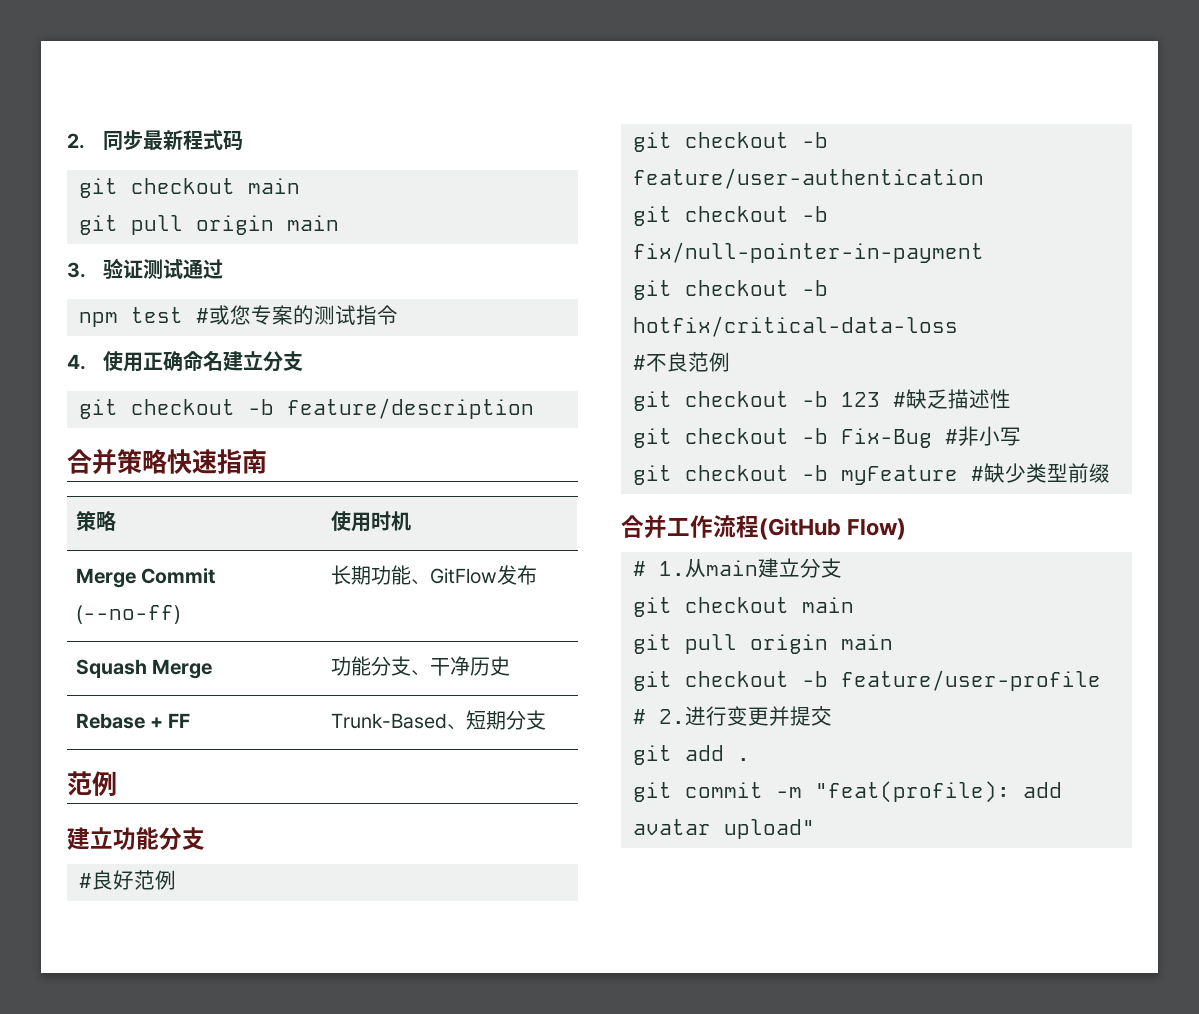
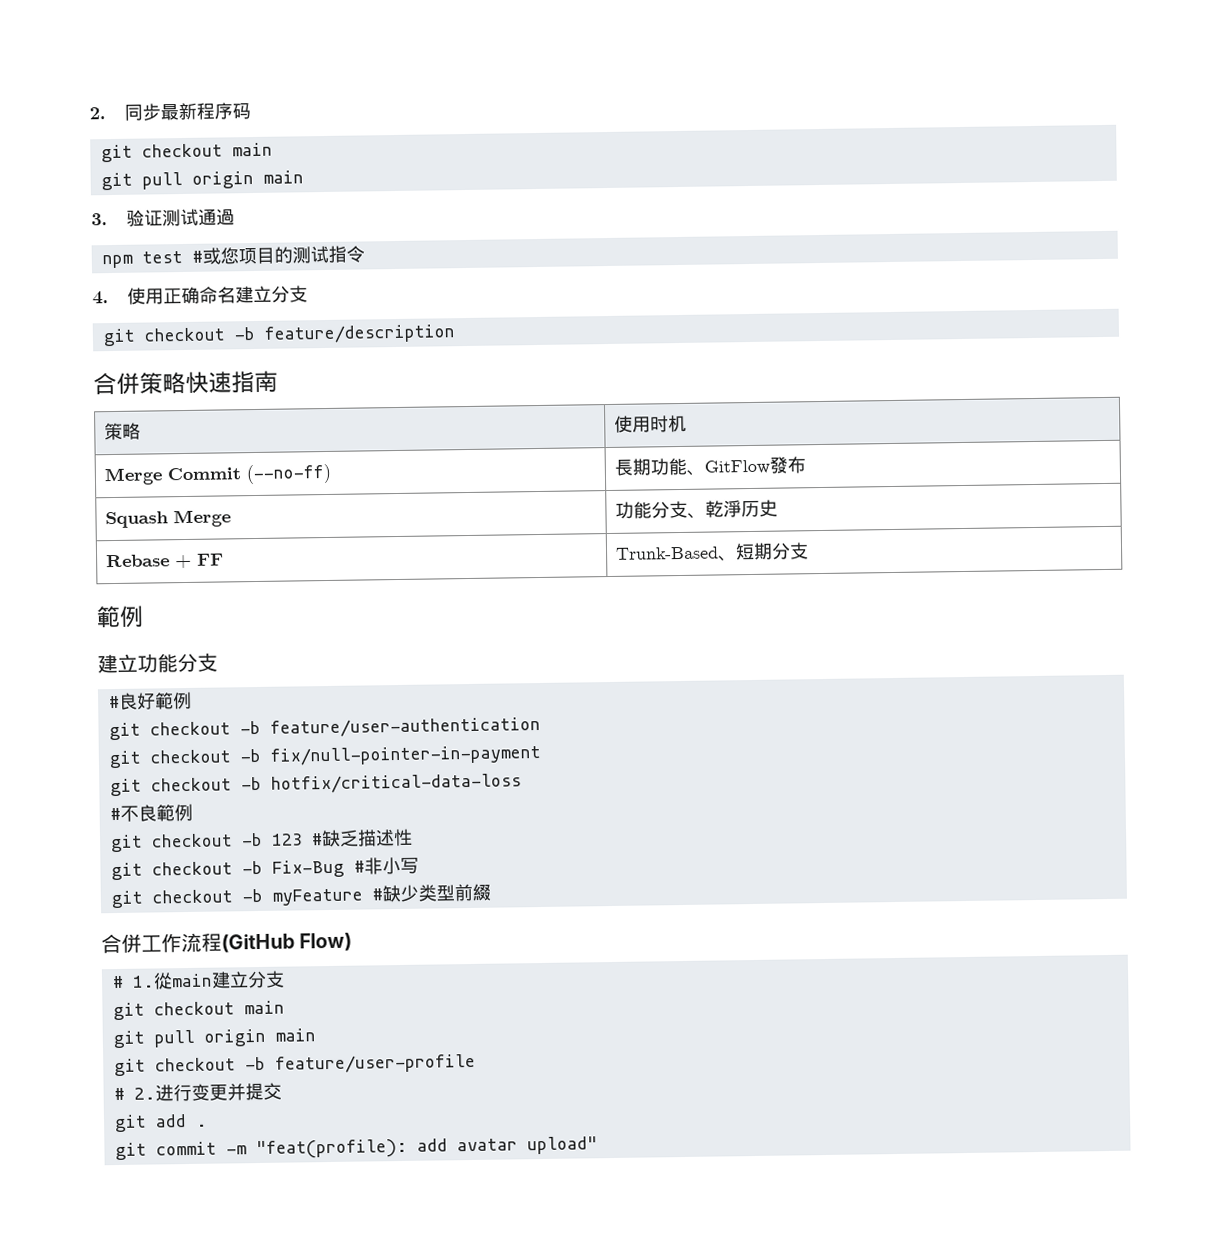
- 2.同步最新程式码
+ 2.同步最新程序码
- 3.验证测试通过
+ 3.验证测试通過
- npm test #或您专案的测试指令
+ npm test #或您项目的测试指令
- 合并策略快速指南
+ 合併策略快速指南
- Merge Commit (--no-ff) | 长期功能、GitFlow发布
+ Merge Commit (--no-ff) | 長期功能、GitFlow發布
- Squash Merge | 功能分支、干净历史
+ Squash Merge | 功能分支、乾淨历史
  Rebase + FF | Trunk-Based、短期分支
- 范例
+ 範例
- #良好范例
+ #良好範例
- #不良范例
+ #不良範例
- git checkout -b myFeature #缺少类型前缀
- 合并工作流程(GitHub Flow)
+ git checkout -b myFeature #缺少类型前綴
+ 合併工作流程(GitHub Flow)
- # 1.从main建立分支
+ # 1.從main建立分支

